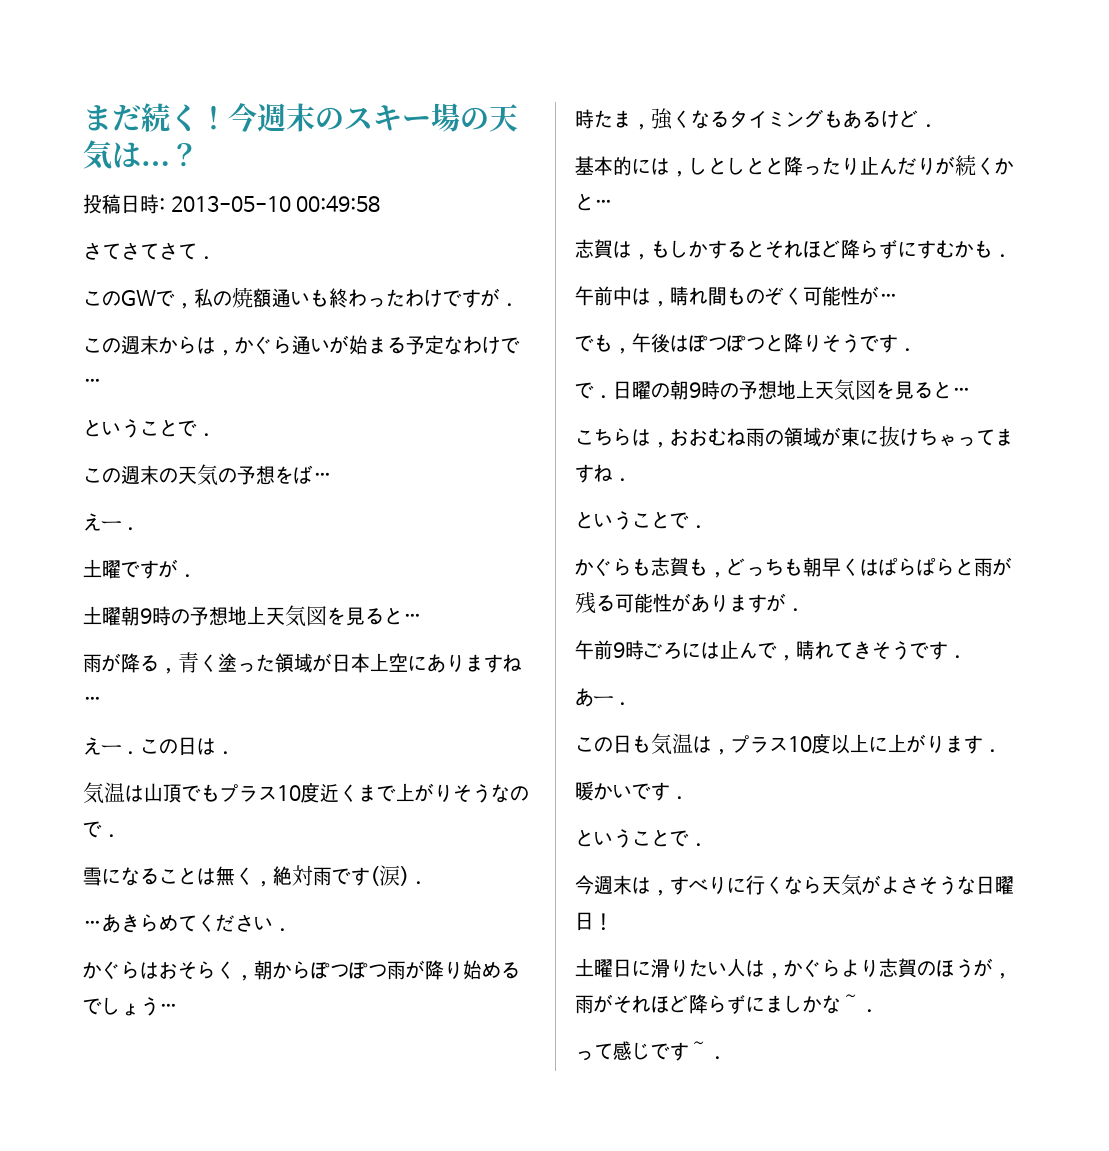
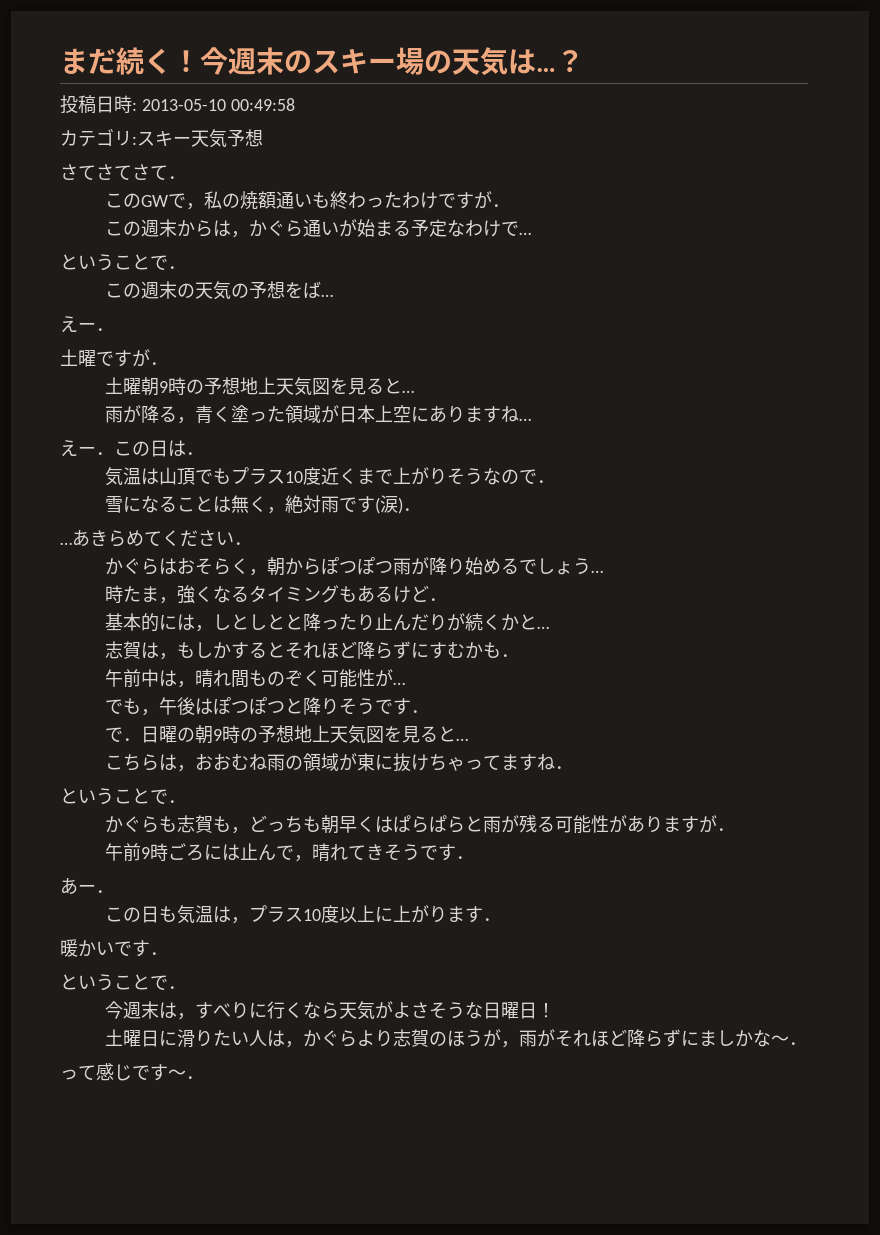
+ カテゴリ:スキー天気予想

